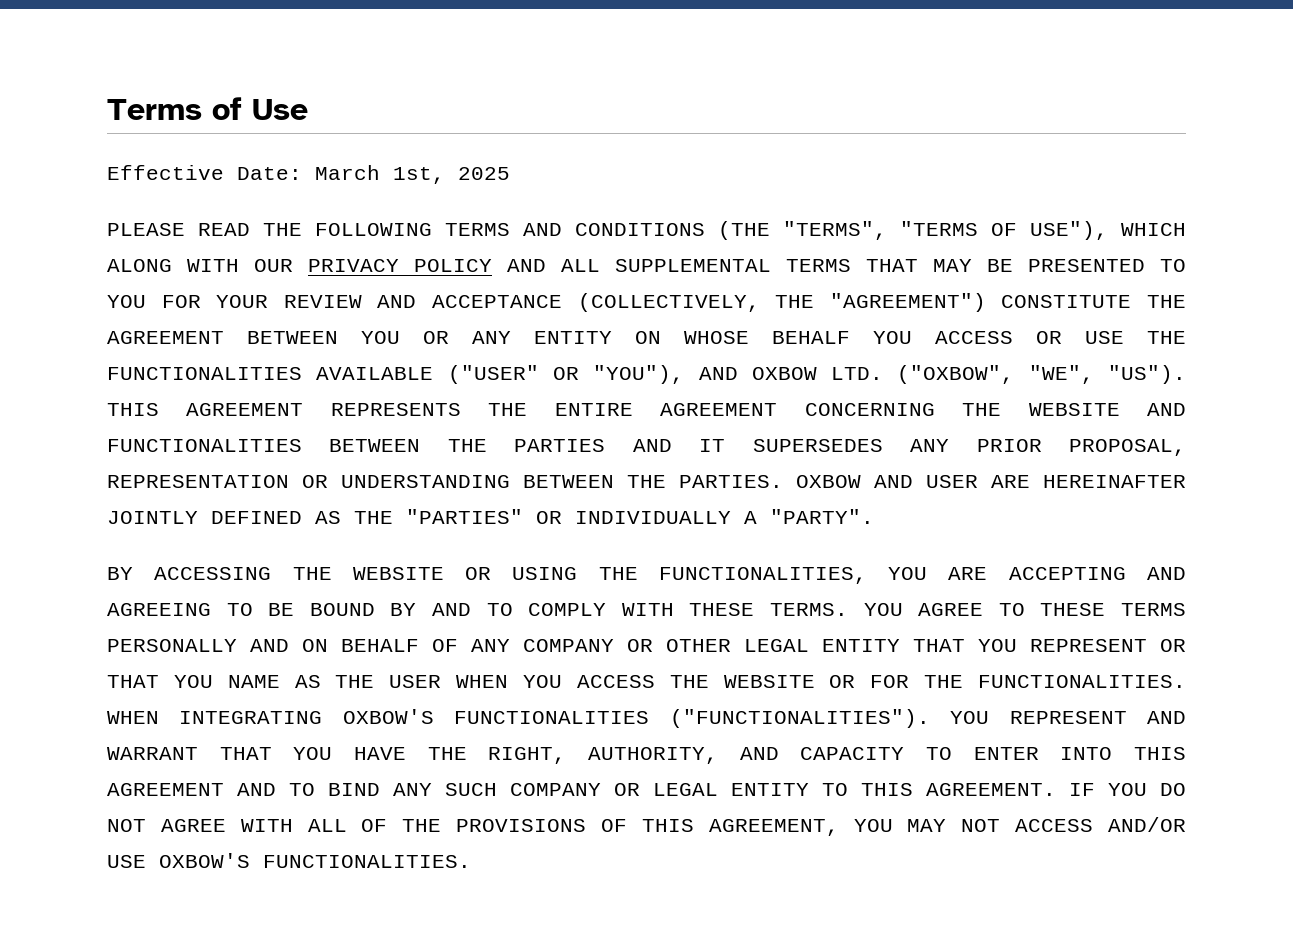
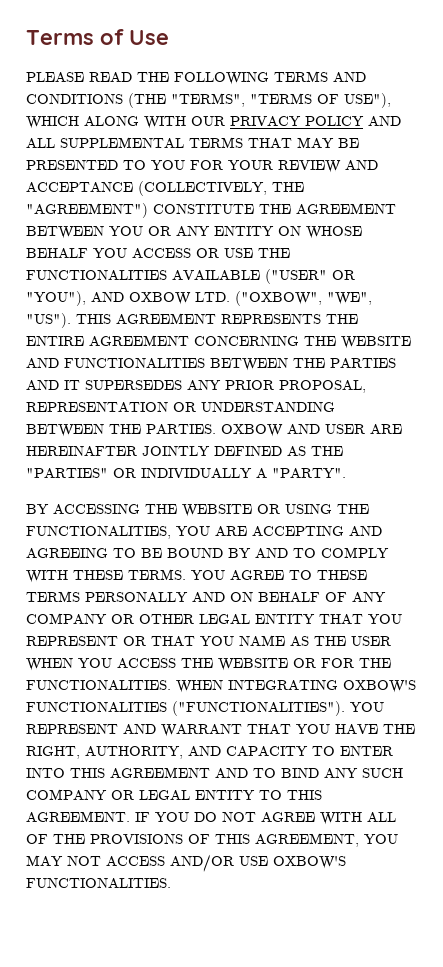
- Effective Date: March 1st, 2025

